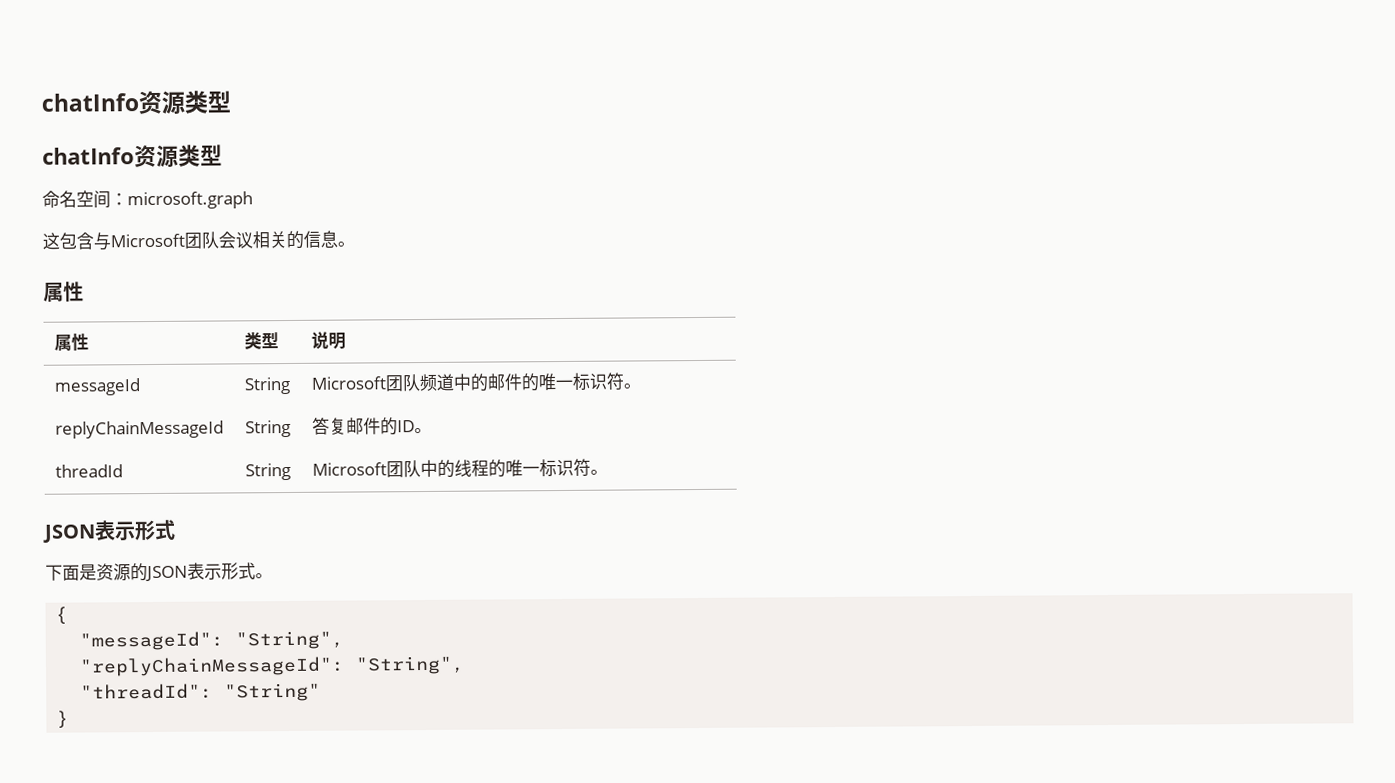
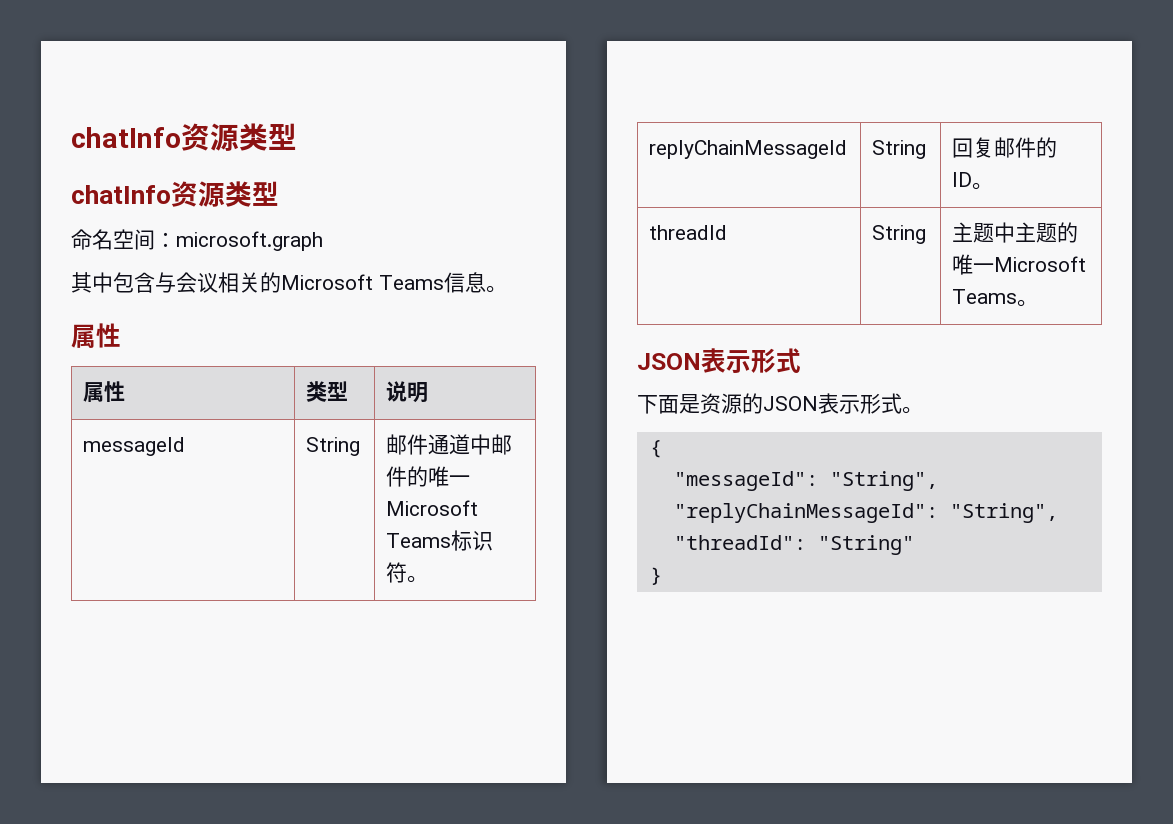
- 这包含与Microsoft团队会议相关的信息。
+ 其中包含与会议相关的Microsoft Teams信息。
- messageId | String | Microsoft团队频道中的邮件的唯一标识符。
+ messageId | String | 邮件通道中邮件的唯一Microsoft Teams标识符。
- replyChainMessageId | String | 答复邮件的ID。
+ replyChainMessageId | String | 回复邮件的ID。
- threadId | String | Microsoft团队中的线程的唯一标识符。
+ threadId | String | 主题中主题的唯一Microsoft Teams。

